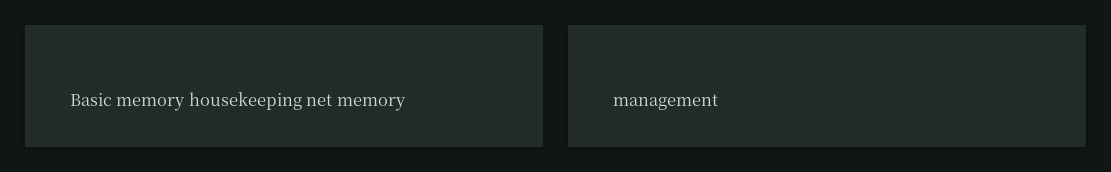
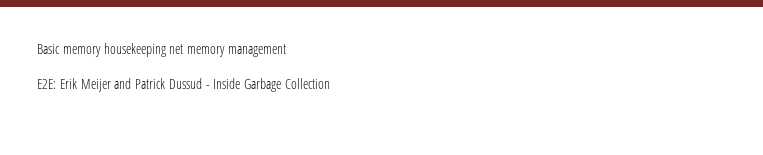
+ E2E: Erik Meijer and Patrick Dussud - Inside Garbage Collection

